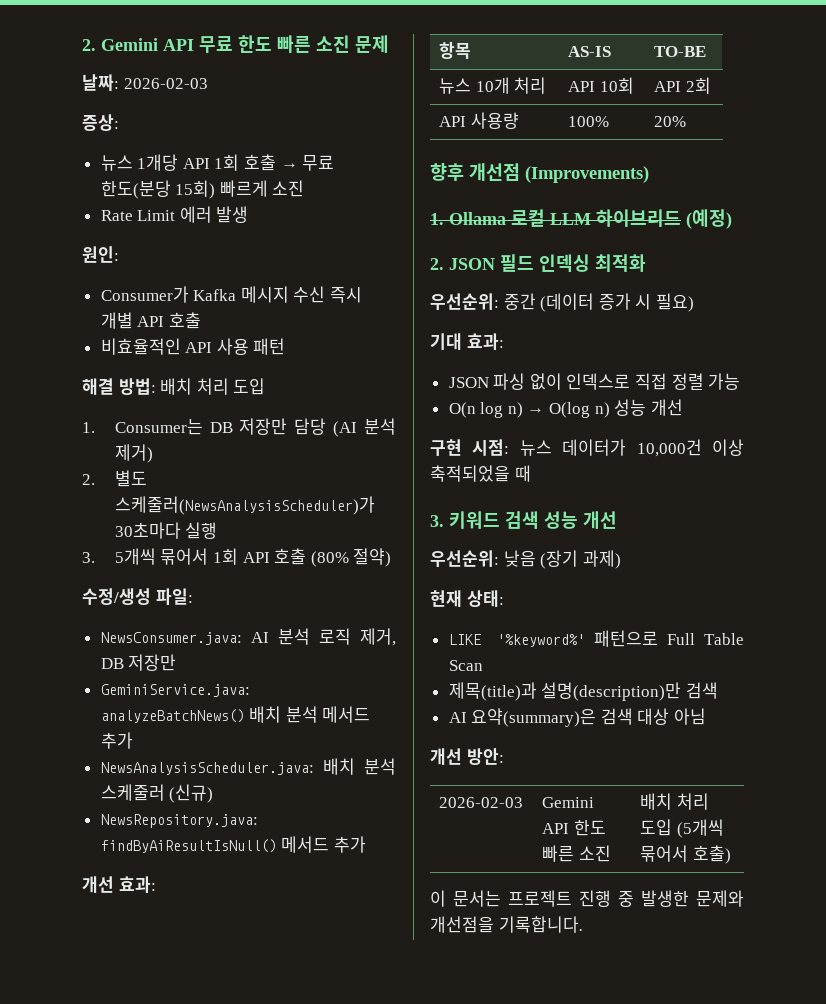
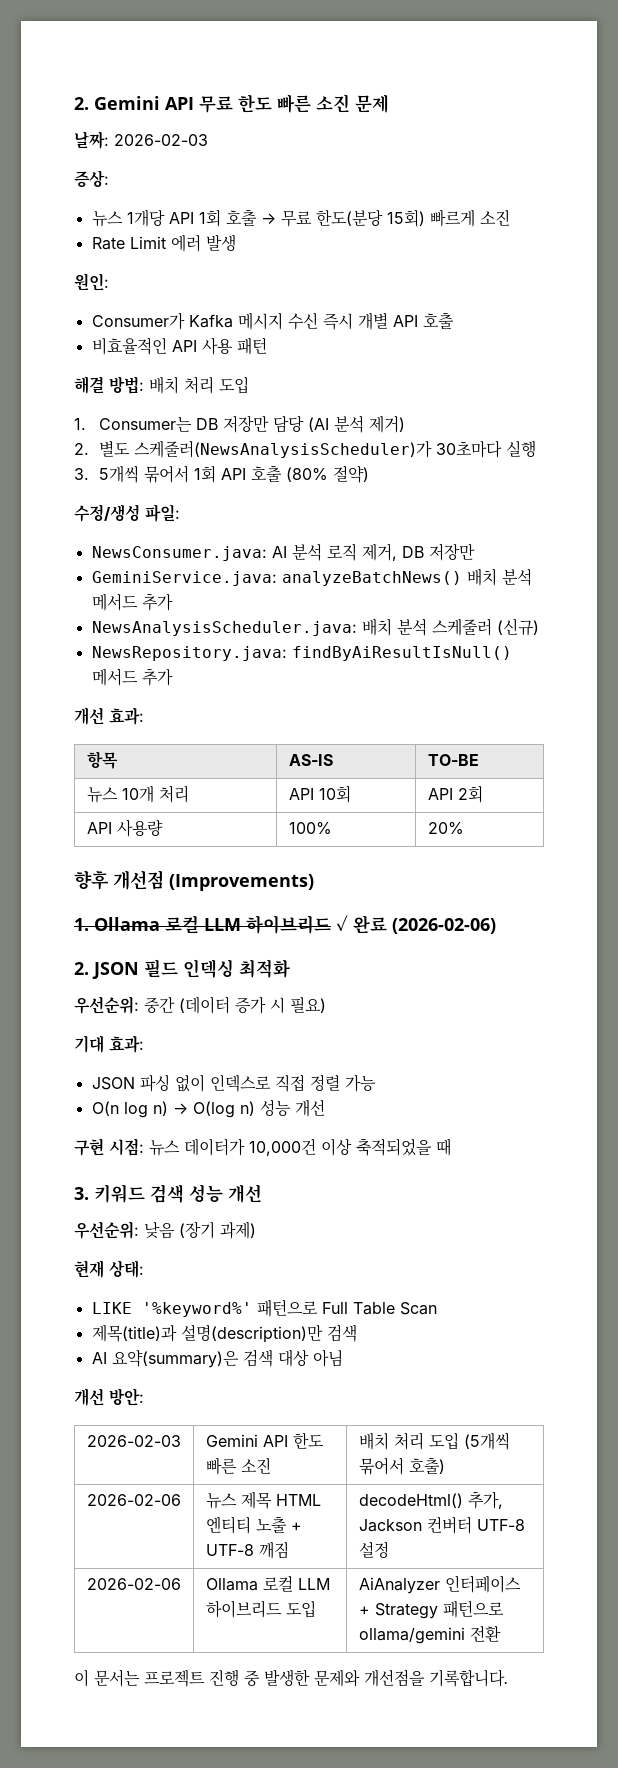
- 1. Ollama 로컬 LLM 하이브리드 (예정)
+ 1. Ollama 로컬 LLM 하이브리드 ✓ 완료 (2026-02-06)
+ 2026-02-06 | 뉴스 제목 HTML 엔티티 노출 + UTF-8 깨짐 | decodeHtml() 추가, Jackson 컨버터 UTF-8 설정
+ 2026-02-06 | Ollama 로컬 LLM 하이브리드 도입 | AiAnalyzer 인터페이스 + Strategy 패턴으로 ollama/gemini 전환

